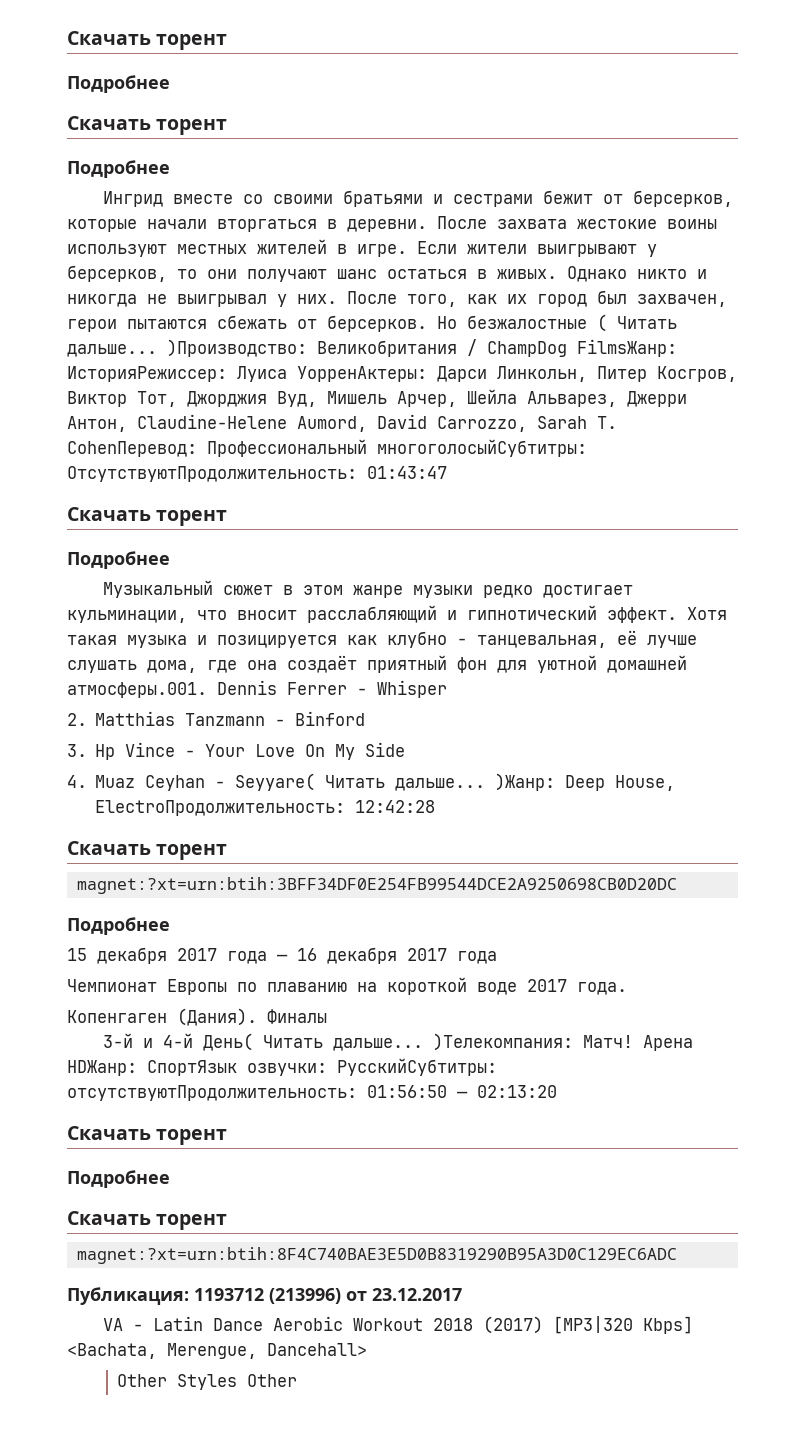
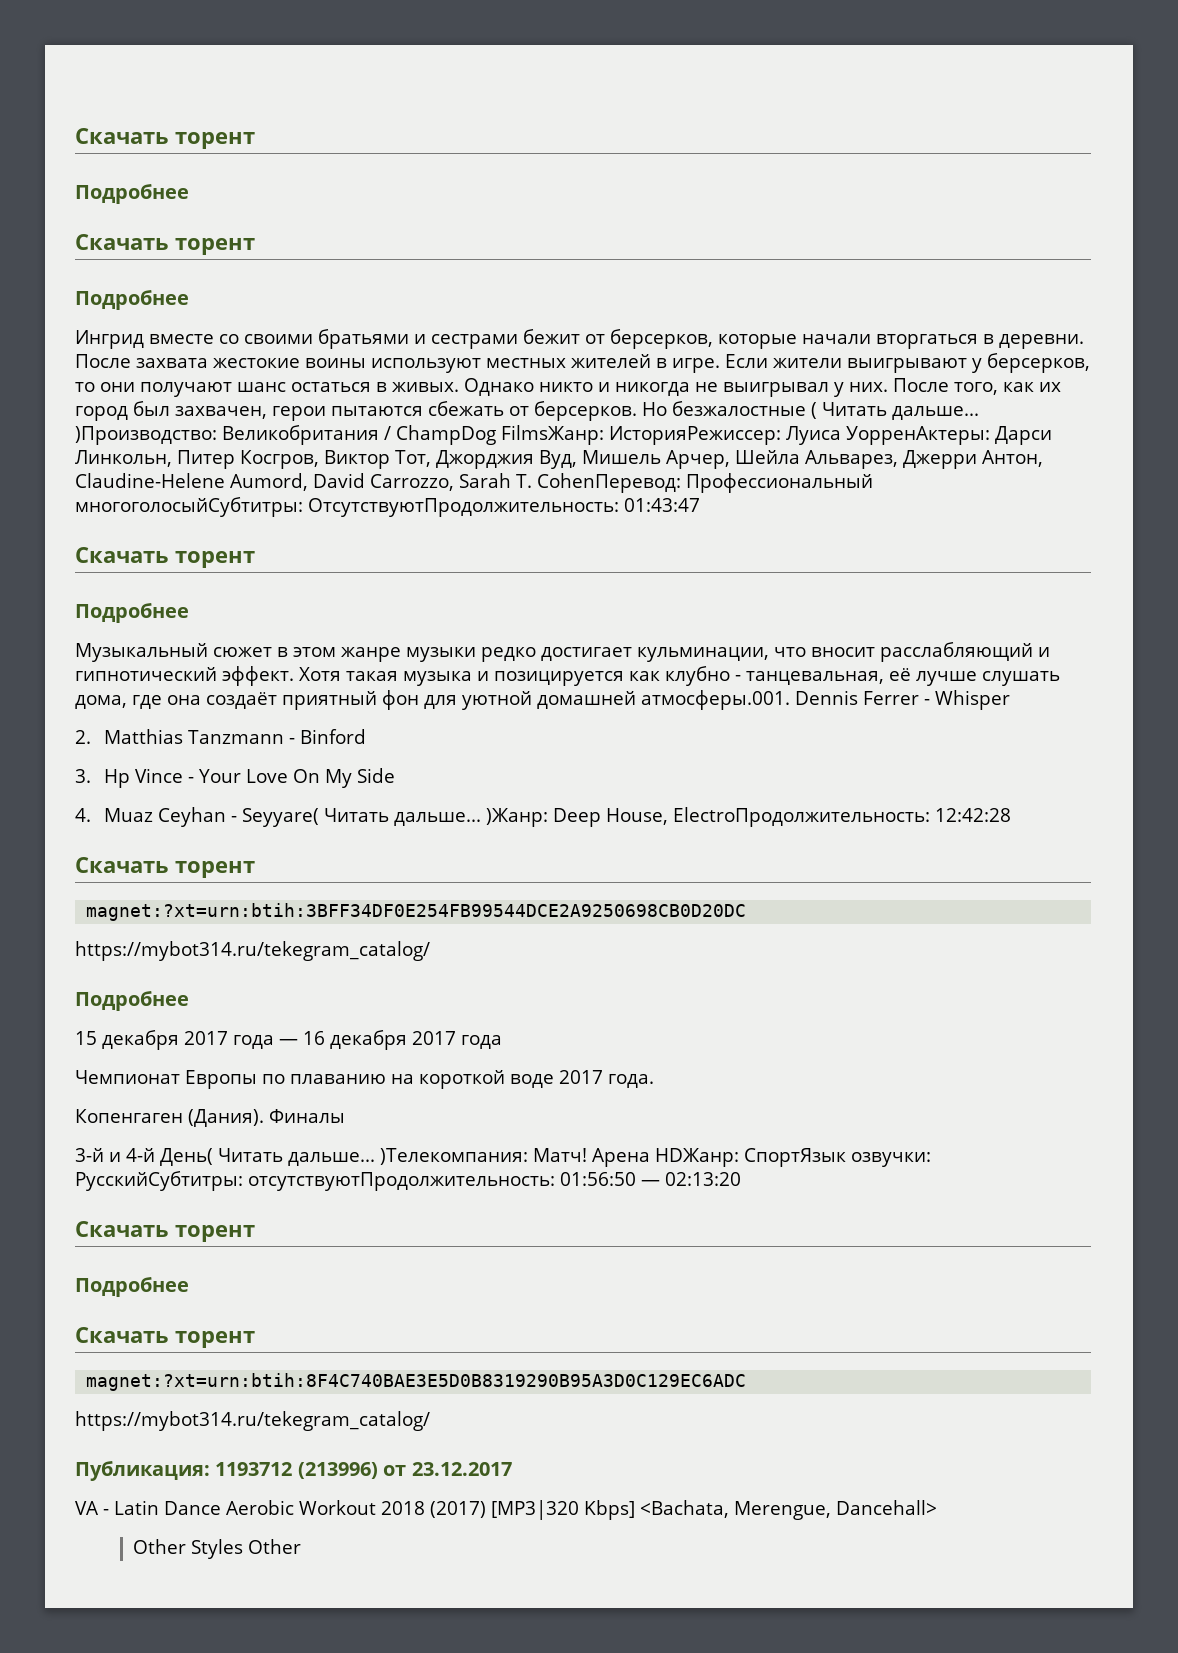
  magnet:?xt=urn:btih:3BFF34DF0E254FB99544DCE2A9250698CB0D20DC
+ https://mybot314.ru/tekegram_catalog/
  magnet:?xt=urn:btih:8F4C740BAE3E5D0B8319290B95A3D0C129EC6ADC
+ https://mybot314.ru/tekegram_catalog/

